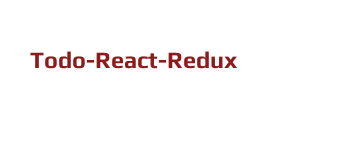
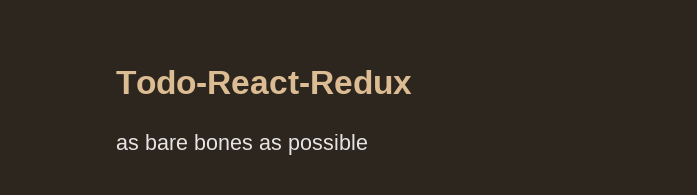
+ as bare bones as possible

